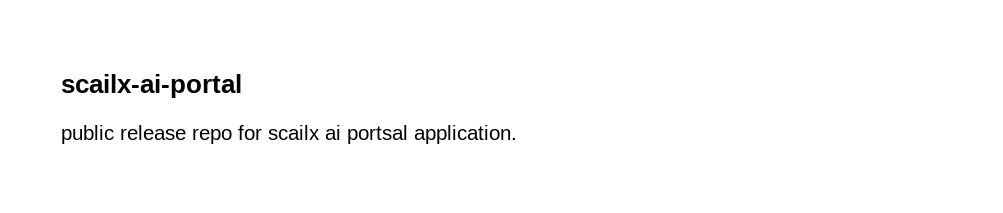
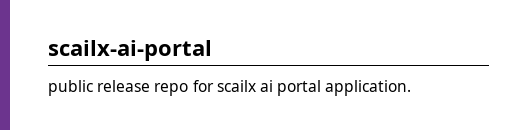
- public release repo for scailx ai portsal application.
+ public release repo for scailx ai portal application.

